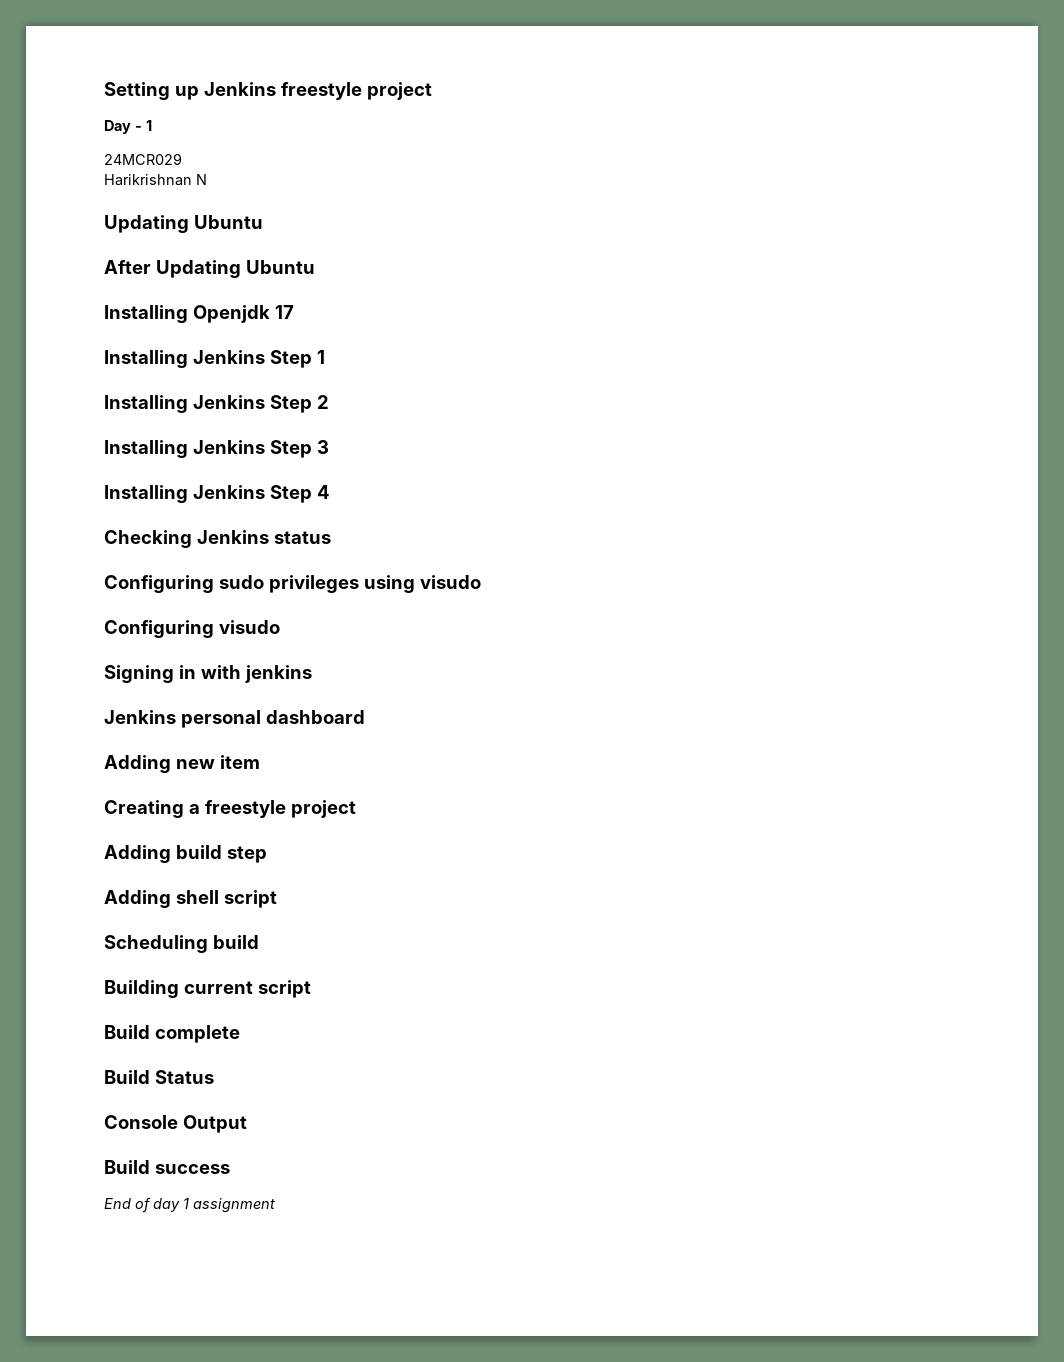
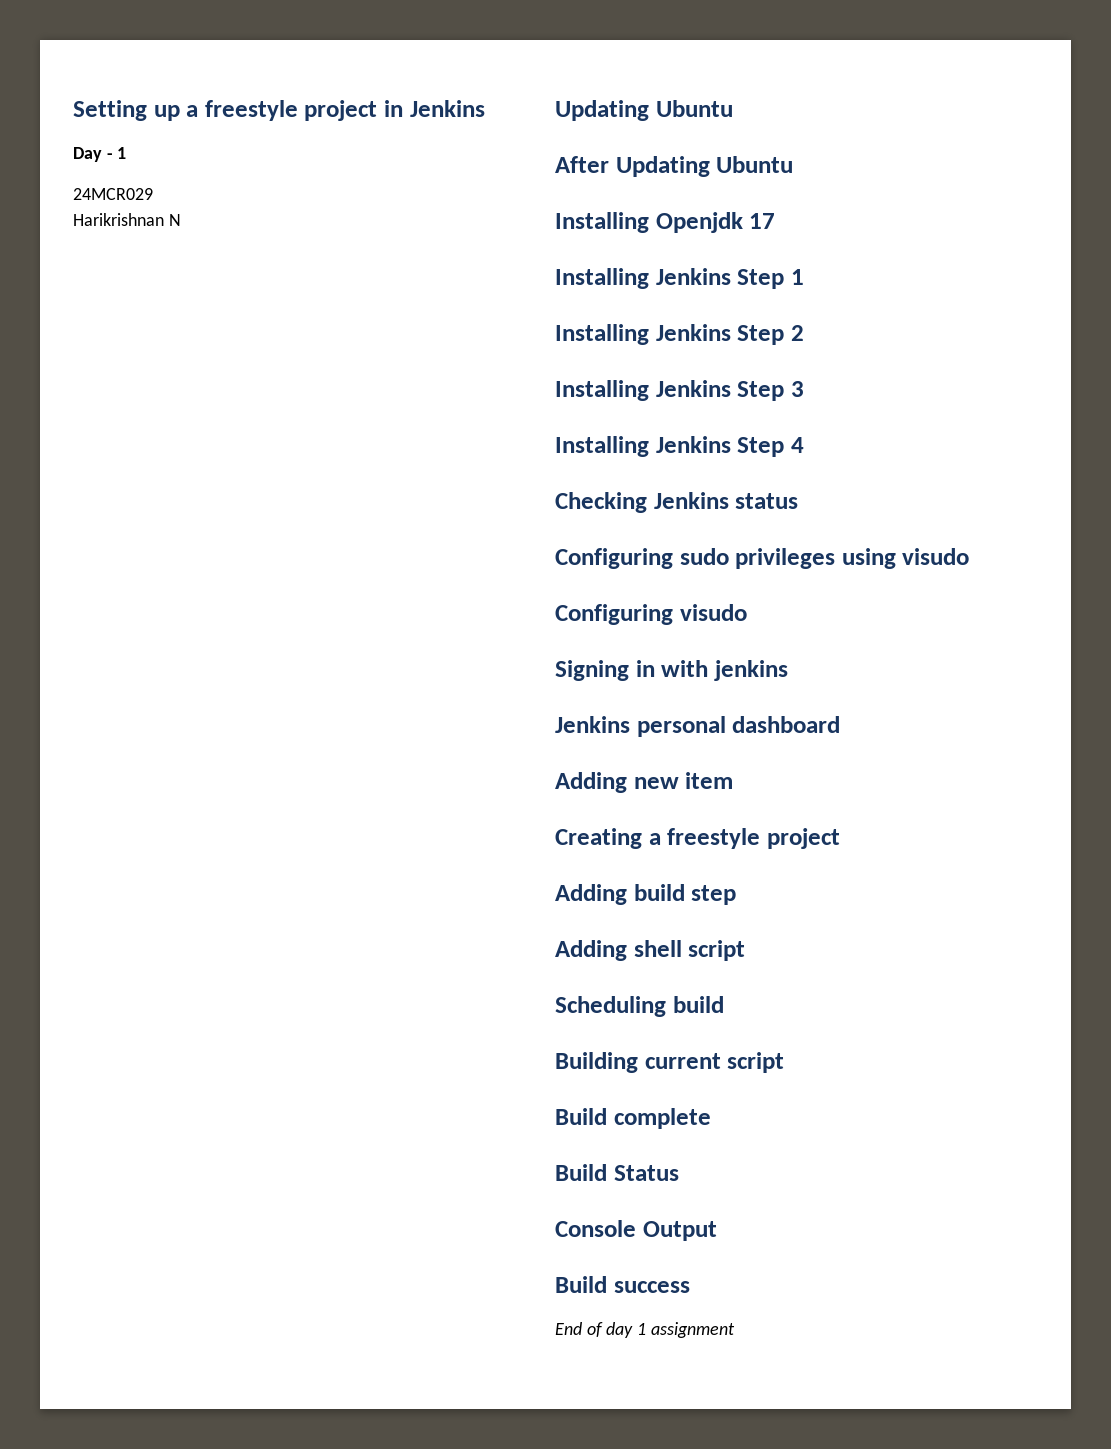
- Setting up Jenkins freestyle project
+ Setting up a freestyle project in Jenkins

